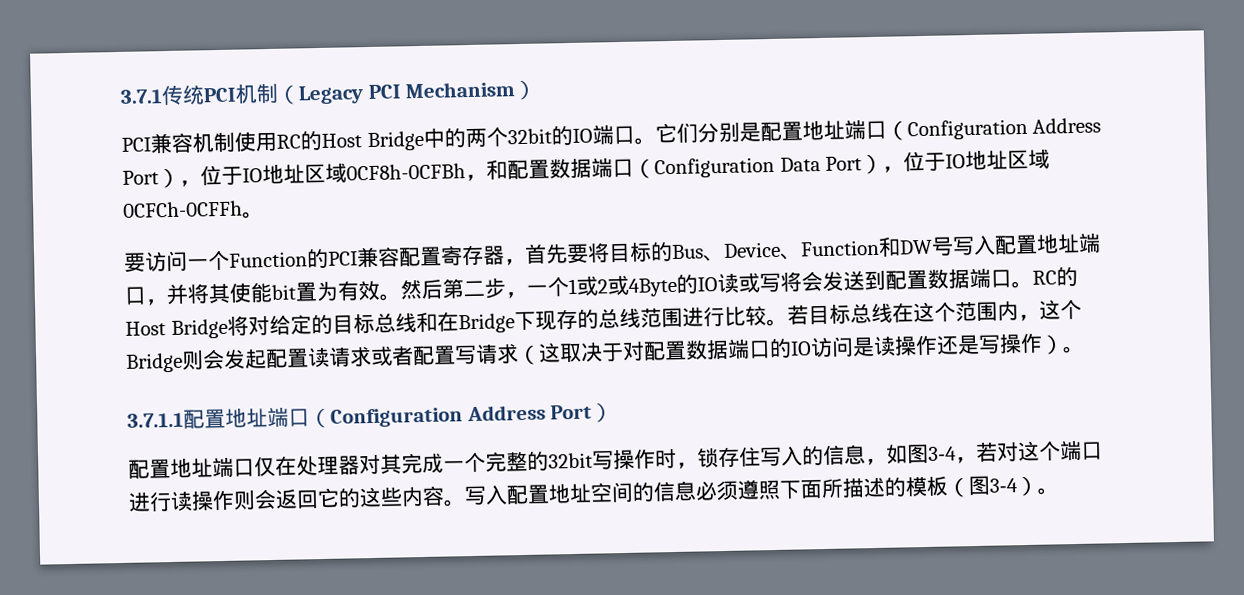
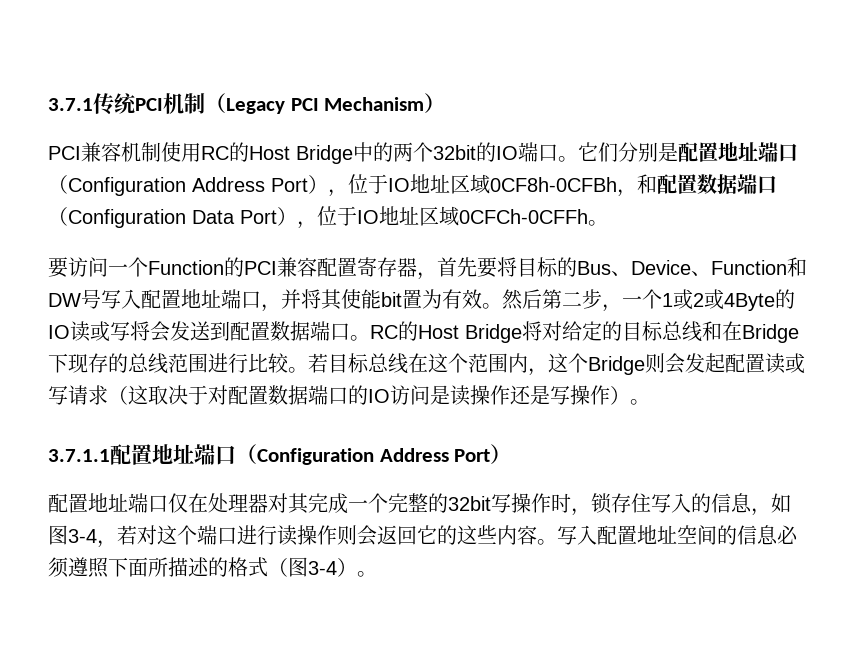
- 若目标总线在这个范围内，这个Bridge则会发起配置读请求或者配置写请求（这取决于对配置数据端口的IO访问是读操作还是写操作）。
+ 若目标总线在这个范围内，这个Bridge则会发起配置读或写请求（这取决于对配置数据端口的IO访问是读操作还是写操作）。
- 写入配置地址空间的信息必须遵照下面所描述的模板（图3‑4）。
+ 写入配置地址空间的信息必须遵照下面所描述的格式（图3‑4）。

